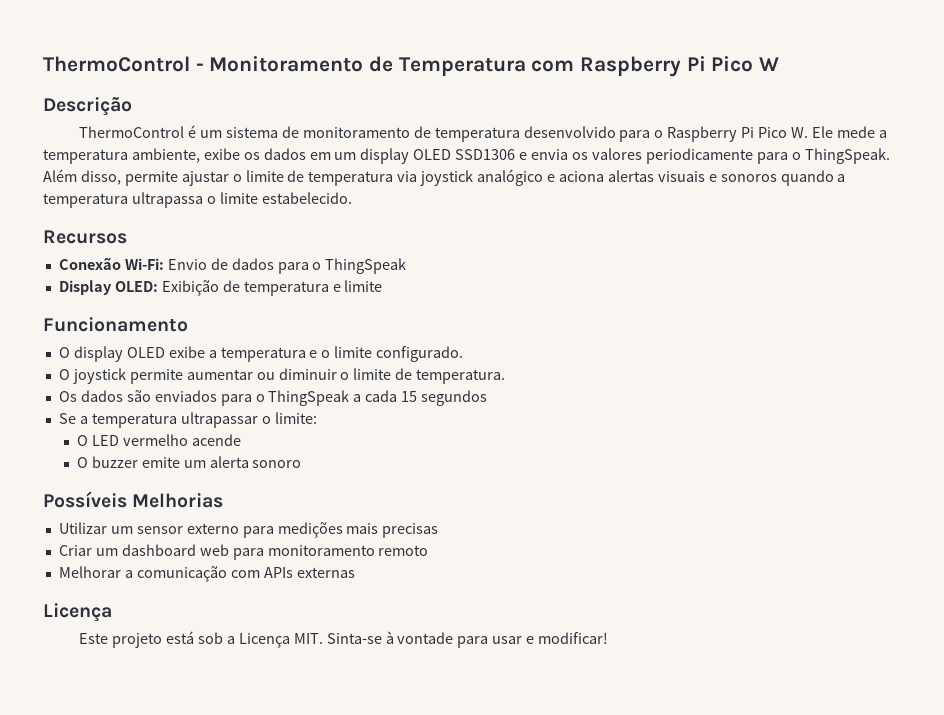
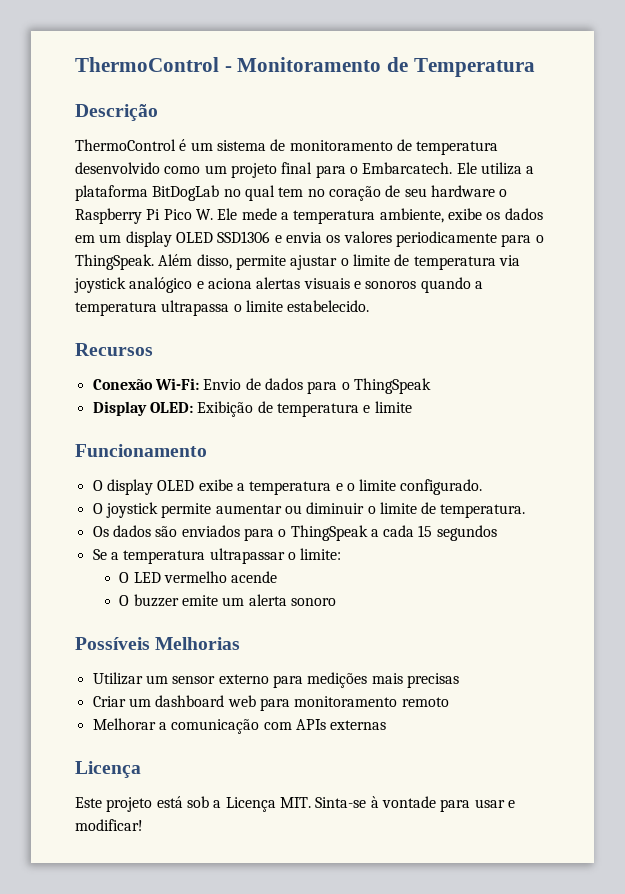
- ThermoControl - Monitoramento de Temperatura com Raspberry Pi Pico W
+ ThermoControl - Monitoramento de Temperatura
- ThermoControl é um sistema de monitoramento de temperatura desenvolvido para o Raspberry Pi Pico W. Ele mede a temperatura ambiente, exibe os dados em um display OLED SSD1306 e envia os valores periodicamente para o ThingSpeak.
+ ThermoControl é um sistema de monitoramento de temperatura desenvolvido como um projeto final para o Embarcatech. Ele utiliza a plataforma BitDogLab no qual tem no coração de seu hardware o Raspberry Pi Pico W. Ele mede a temperatura ambiente, exibe os dados em um display OLED SSD1306 e envia os valores periodicamente para o ThingSpeak.

